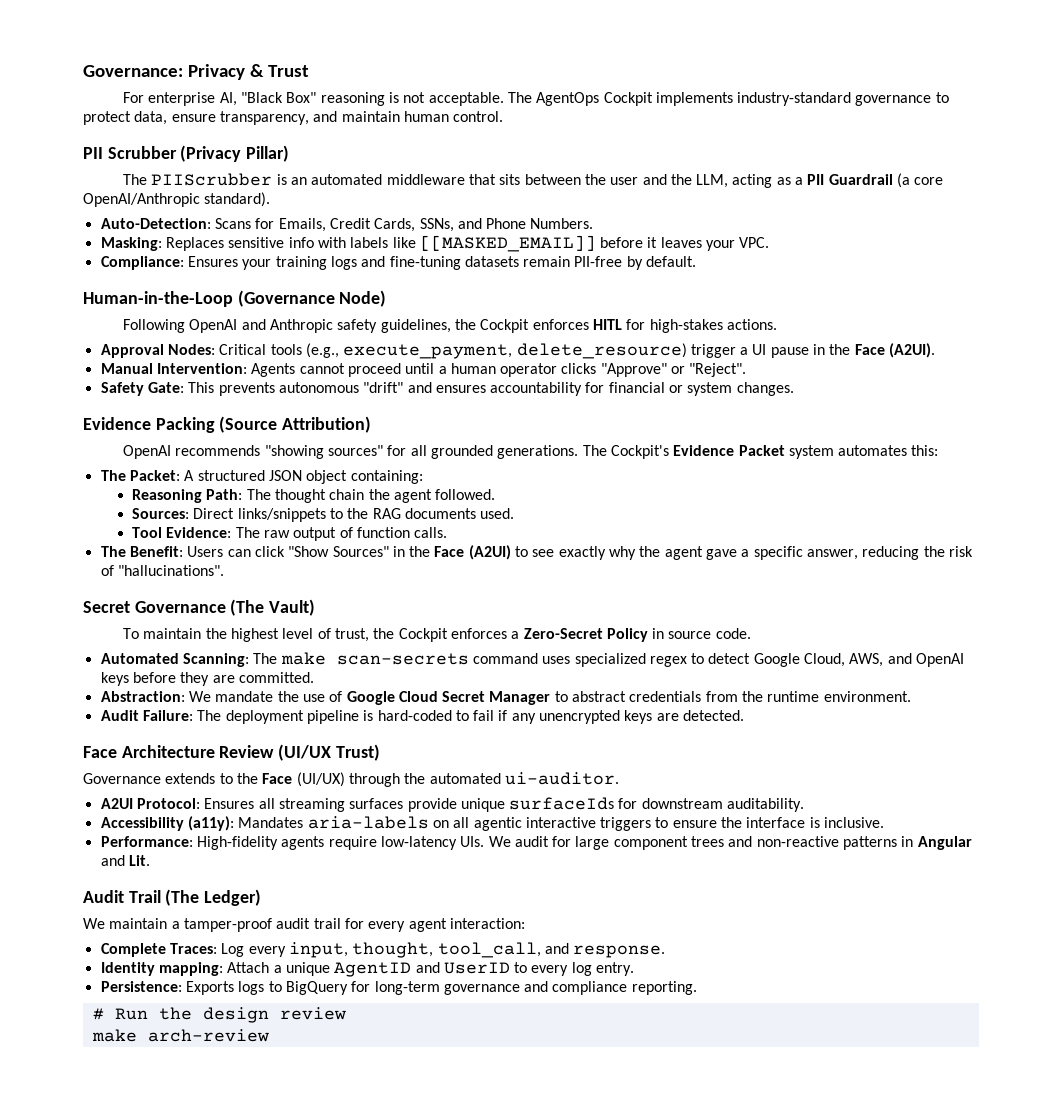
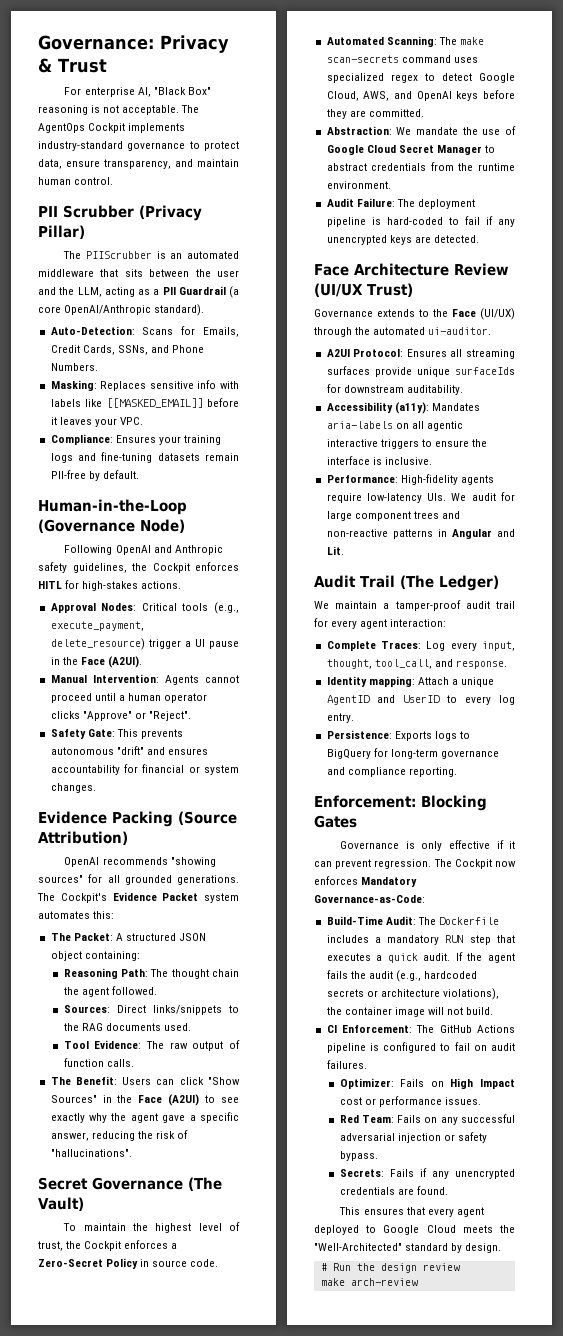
+ Enforcement: Blocking Gates
+ Governance is only effective if it can prevent regression. The Cockpit now enforces Mandatory Governance-as-Code:
+ Build-Time Audit: The Dockerfile includes a mandatory RUN step that executes a quick audit. If the agent fails the audit (e.g., hardcoded secrets or architecture violations), the container image will not build.
+ CI Enforcement: The GitHub Actions pipeline is configured to fail on audit failures.
+ Optimizer: Fails on High Impact cost or performance issues.
+ Red Team: Fails on any successful adversarial injection or safety bypass.
+ Secrets: Fails if any unencrypted credentials are found.
+ This ensures that every agent deployed to Google Cloud meets the "Well-Architected" standard by design.

